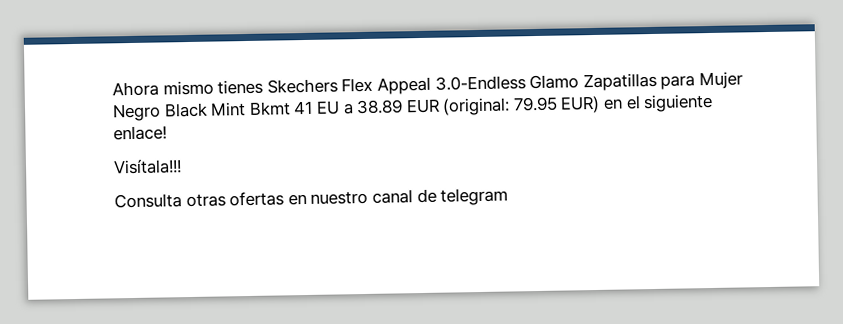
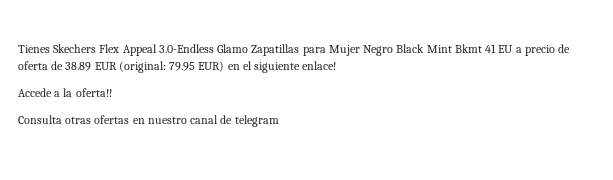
- Ahora mismo tienes Skechers Flex Appeal 3.0-Endless Glamo Zapatillas para Mujer Negro Black Mint Bkmt 41 EU a 38.89 EUR (original: 79.95 EUR) en el siguiente enlace!
+ Tienes Skechers Flex Appeal 3.0-Endless Glamo Zapatillas para Mujer Negro Black Mint Bkmt 41 EU a precio de oferta de 38.89 EUR (original: 79.95 EUR) en el siguiente enlace!
- Visítala!!!
+ Accede a la oferta!!

